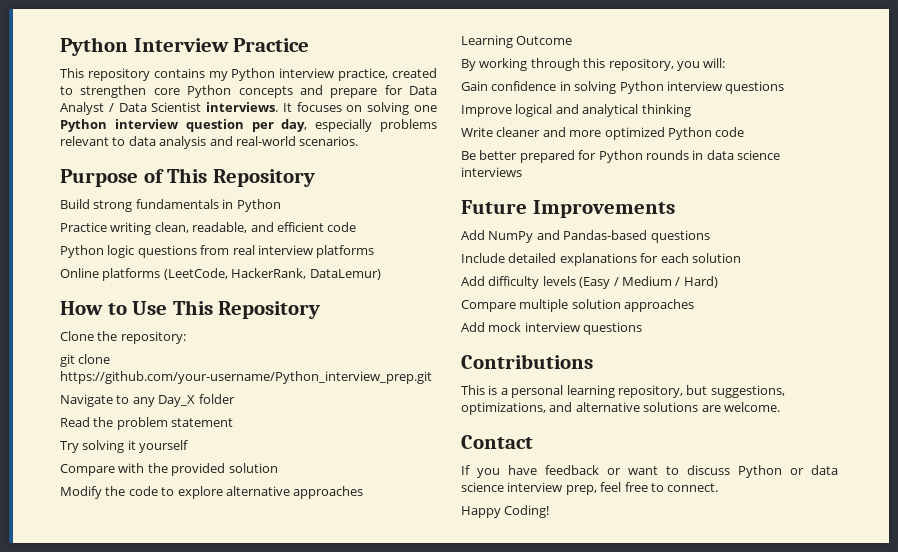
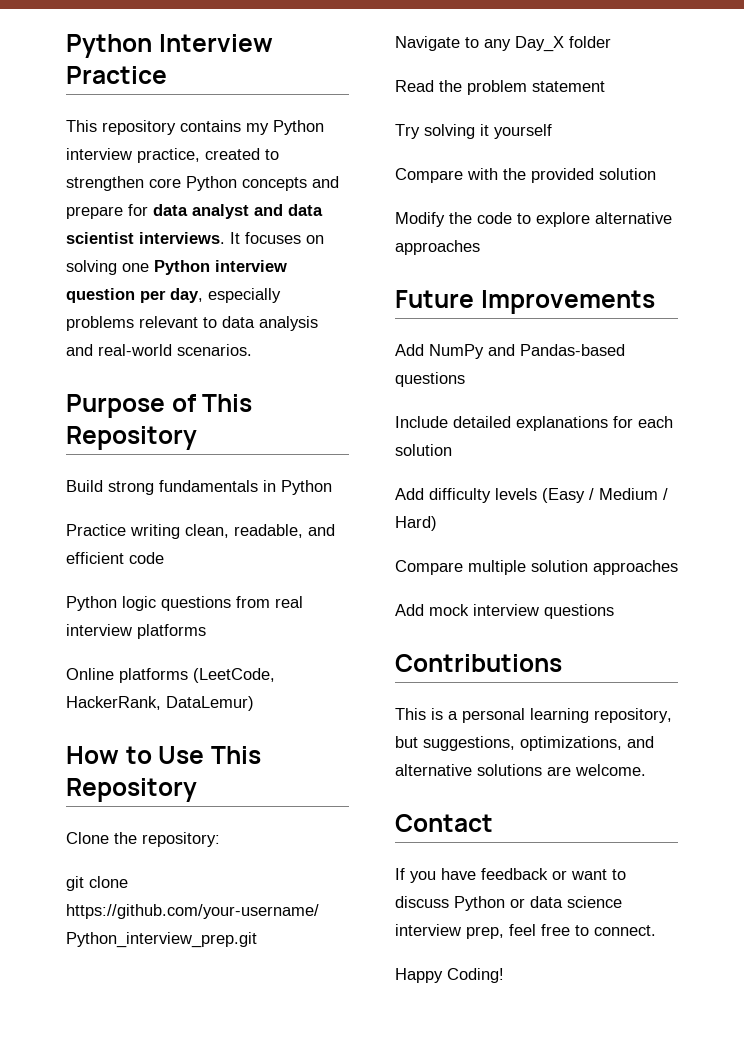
- This repository contains my Python interview practice, created to strengthen core Python concepts and prepare for Data Analyst / Data Scientist interviews.
+ This repository contains my Python interview practice, created to strengthen core Python concepts and prepare for data analyst and data scientist interviews.
- Learning Outcome
- By working through this repository, you will:
- Gain confidence in solving Python interview questions
- Improve logical and analytical thinking
- Write cleaner and more optimized Python code
- Be better prepared for Python rounds in data science interviews

